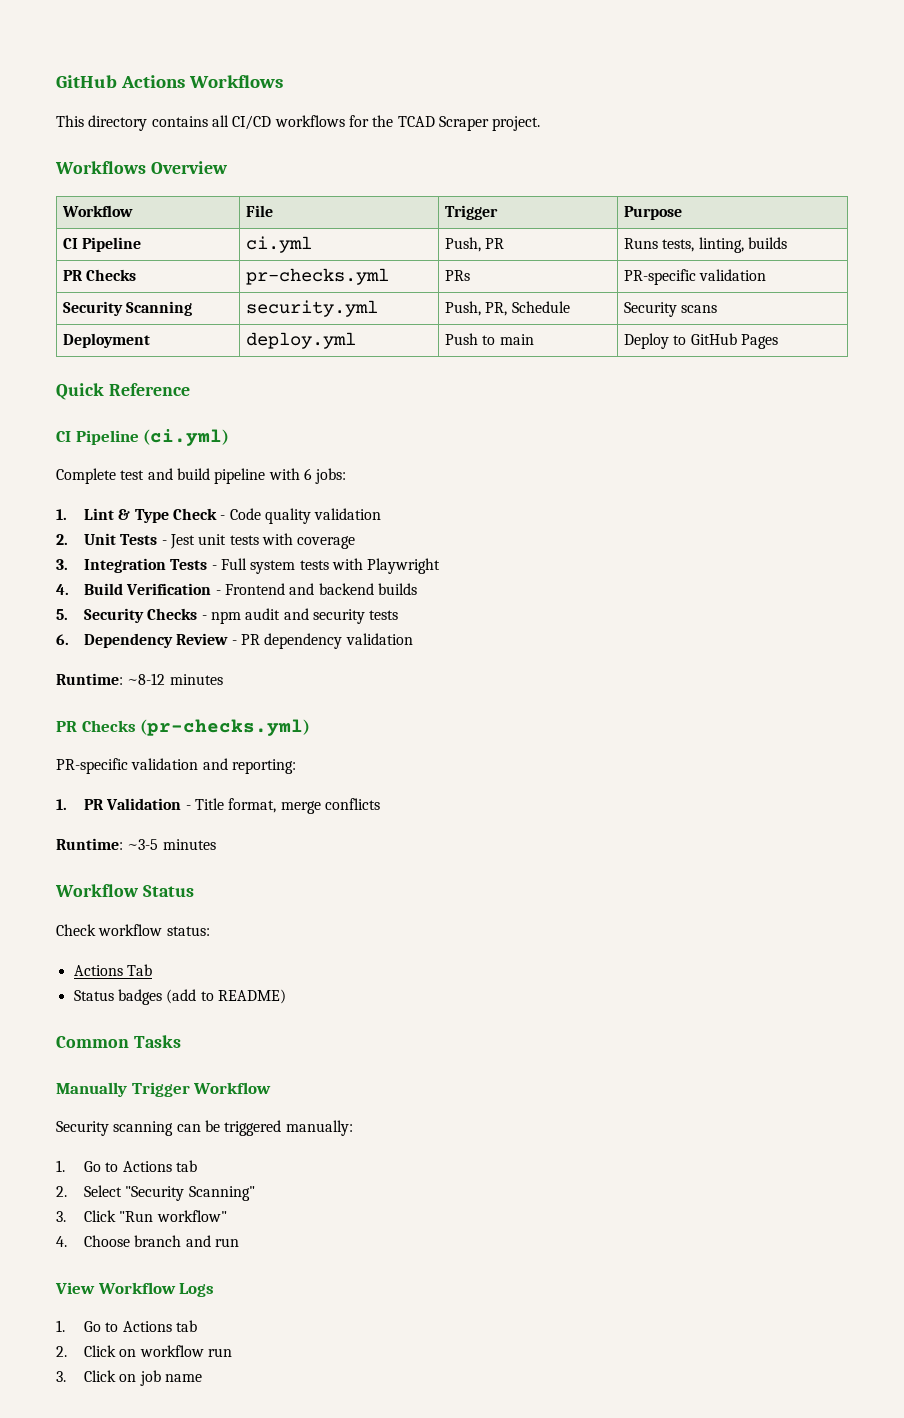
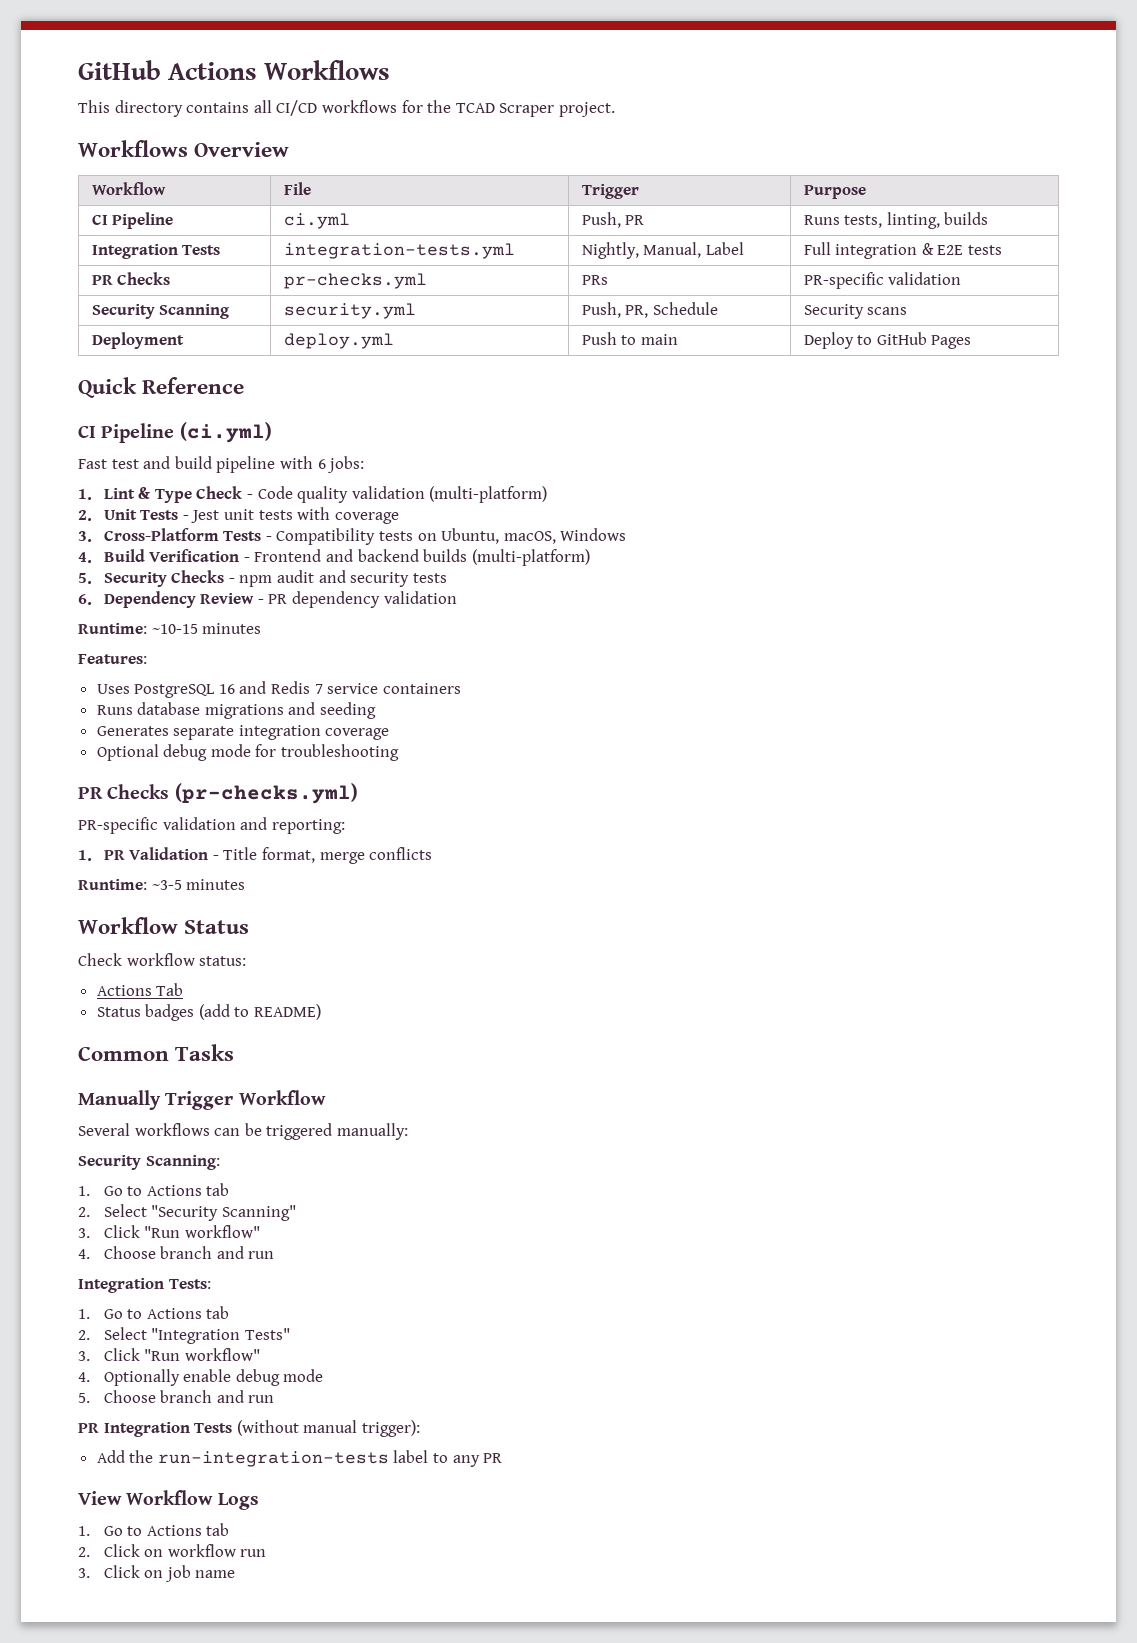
+ Integration Tests | integration-tests.yml | Nightly, Manual, Label | Full integration & E2E tests
- Complete test and build pipeline with 6 jobs:
+ Fast test and build pipeline with 6 jobs:
- 1. Lint & Type Check - Code quality validation
+ 1. Lint & Type Check - Code quality validation (multi-platform)
- 3. Integration Tests - Full system tests with Playwright
+ 3. Cross-Platform Tests - Compatibility tests on Ubuntu, macOS, Windows
- 4. Build Verification - Frontend and backend builds
+ 4. Build Verification - Frontend and backend builds (multi-platform)
- Runtime: ~8-12 minutes
+ Runtime: ~10-15 minutes
+ Features:
+ Uses PostgreSQL 16 and Redis 7 service containers
+ Runs database migrations and seeding
+ Generates separate integration coverage
+ Optional debug mode for troubleshooting
- Security scanning can be triggered manually:
+ Several workflows can be triggered manually:
+ Security Scanning:
+ Integration Tests:
+ 1. Go to Actions tab
+ 2. Select "Integration Tests"
+ 3. Click "Run workflow"
+ 4. Optionally enable debug mode
+ 5. Choose branch and run
+ PR Integration Tests (without manual trigger):
+ Add the run-integration-tests label to any PR

